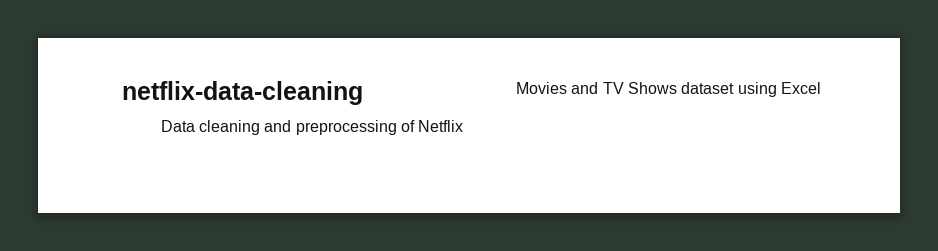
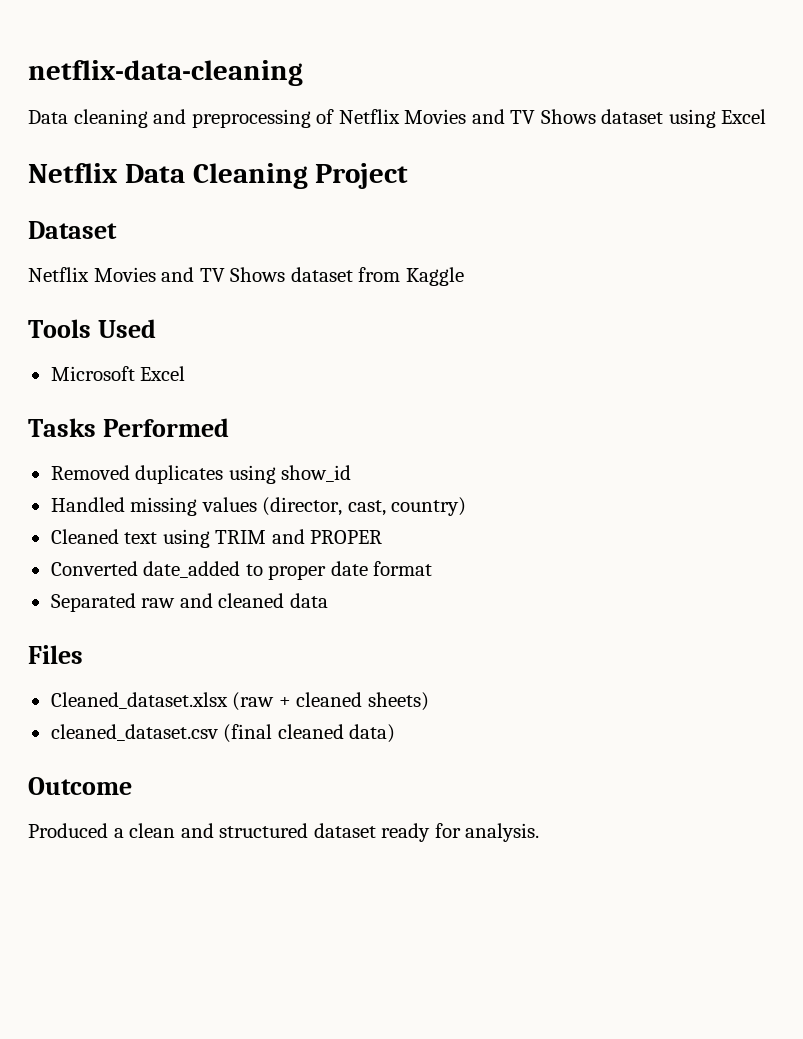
+ Netflix Data Cleaning Project
+ Dataset
+ Netflix Movies and TV Shows dataset from Kaggle
+ Tools Used
+ Microsoft Excel
+ Tasks Performed
+ Removed duplicates using show_id
+ Handled missing values (director, cast, country)
+ Cleaned text using TRIM and PROPER
+ Converted date_added to proper date format
+ Separated raw and cleaned data
+ Files
+ Cleaned_dataset.xlsx (raw + cleaned sheets)
+ cleaned_dataset.csv (final cleaned data)
+ Outcome
+ Produced a clean and structured dataset ready for analysis.

